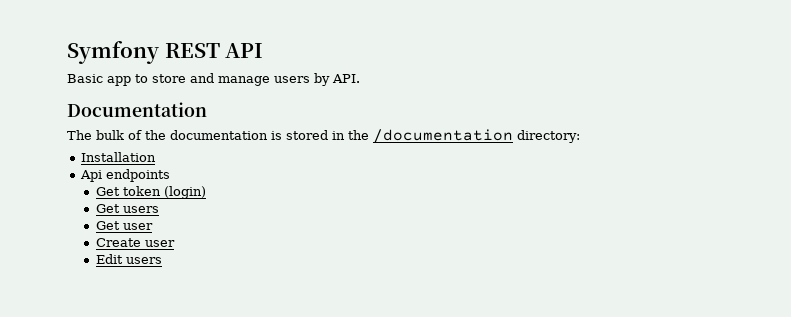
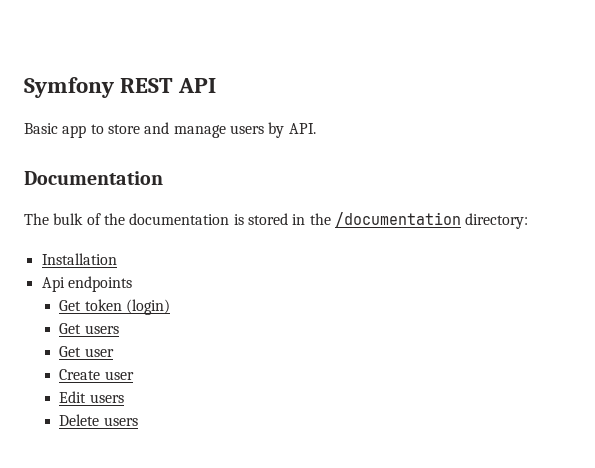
+ Delete users

